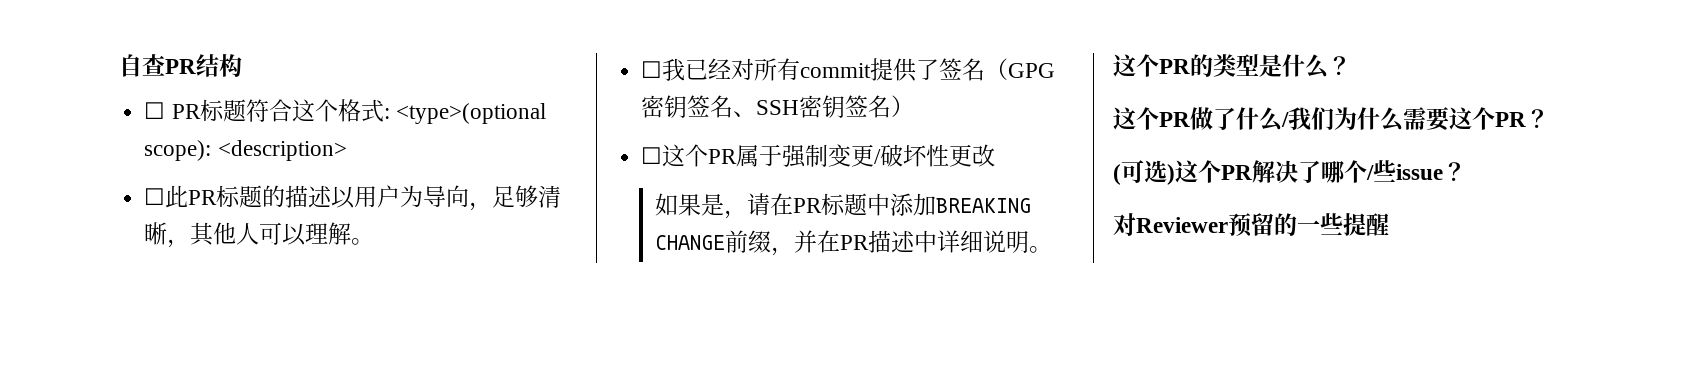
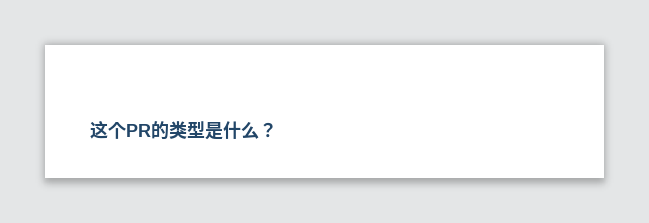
- 自查PR结构
- ☐ PR标题符合这个格式: <type>(optional scope): <description>
- ☐此PR标题的描述以用户为导向，足够清晰，其他人可以理解。
- ☐我已经对所有commit提供了签名（GPG密钥签名、SSH密钥签名）
- ☐这个PR属于强制变更/破坏性更改
- 如果是，请在PR标题中添加BREAKING CHANGE前缀，并在PR描述中详细说明。
- 这个PR做了什么/我们为什么需要这个PR？
- (可选)这个PR解决了哪个/些issue？
- 对Reviewer预留的一些提醒

